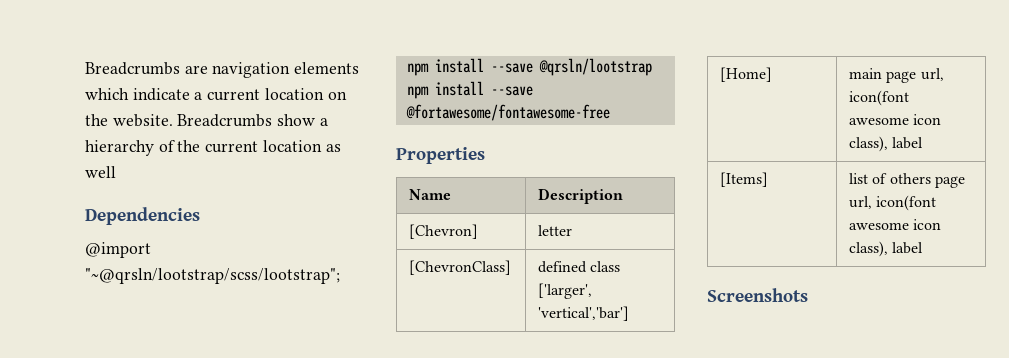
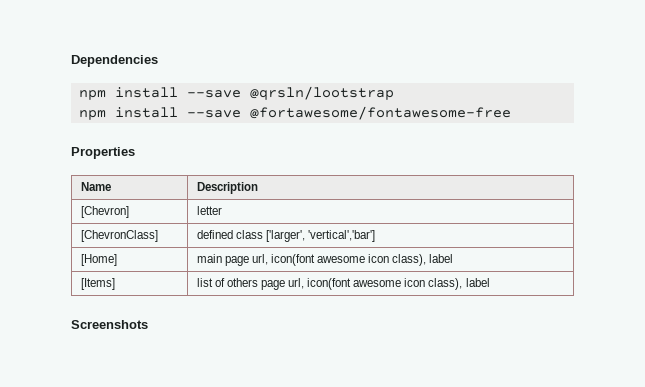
- Breadcrumbs are navigation elements which indicate a current location on the website. Breadcrumbs show a hierarchy of the current location as well
- @import "~@qrsln/lootstrap/scss/lootstrap";

